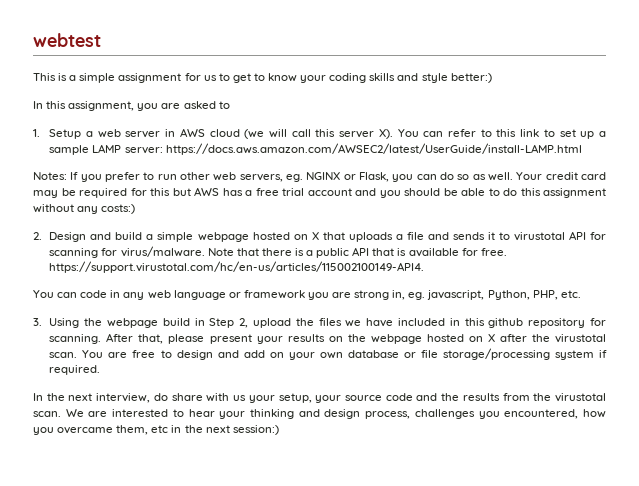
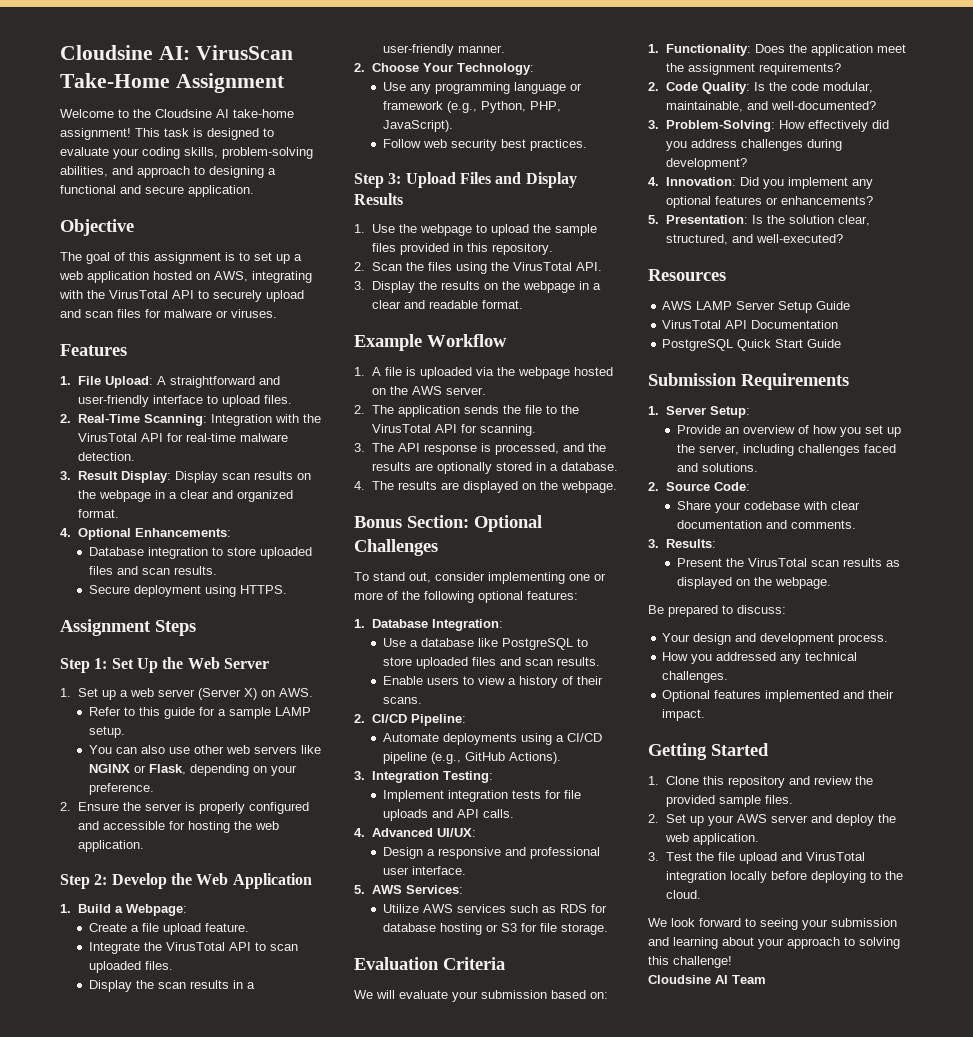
- webtest
- This is a simple assignment for us to get to know your coding skills and style better:)
- In this assignment, you are asked to
- 1. Setup a web server in AWS cloud (we will call this server X). You can refer to this link to set up a sample LAMP server: https://docs.aws.amazon.com/AWSEC2/latest/UserGuide/install-LAMP.html
- Notes: If you prefer to run other web servers, eg. NGINX or Flask, you can do so as well. Your credit card may be required for this but AWS has a free trial account and you should be able to do this assignment without any costs:)
- 2. Design and build a simple webpage hosted on X that uploads a file and sends it to virustotal API for scanning for virus/malware. Note that there is a public API that is available for free. https://support.virustotal.com/hc/en-us/articles/115002100149-API4.
- You can code in any web language or framework you are strong in, eg. javascript, Python, PHP, etc.
- 3. Using the webpage build in Step 2, upload the files we have included in this github repository for scanning. After that, please present your results on the webpage hosted on X after the virustotal scan. You are free to design and add on your own database or file storage/processing system if required.
- In the next interview, do share with us your setup, your source code and the results from the virustotal scan. We are interested to hear your thinking and design process, challenges you encountered, how you overcame them, etc in the next session:)
+ Cloudsine AI: VirusScan Take-Home Assignment
+ Welcome to the Cloudsine AI take-home assignment! This task is designed to evaluate your coding skills, problem-solving abilities, and approach to designing a functional and secure application.
+ Objective
+ The goal of this assignment is to set up a web application hosted on AWS, integrating with the VirusTotal API to securely upload and scan files for malware or viruses.
+ Features
+ 1. File Upload: A straightforward and user-friendly interface to upload files.
+ 2. Real-Time Scanning: Integration with the VirusTotal API for real-time malware detection.
+ 3. Result Display: Display scan results on the webpage in a clear and organized format.
+ 4. Optional Enhancements:
+ Database integration to store uploaded files and scan results.
+ Secure deployment using HTTPS.
+ Assignment Steps
+ Step 1: Set Up the Web Server
+ 1. Set up a web server (Server X) on AWS.
+ Refer to this guide for a sample LAMP setup.
+ You can also use other web servers like NGINX or Flask, depending on your preference.
+ 2. Ensure the server is properly configured and accessible for hosting the web application.
+ Step 2: Develop the Web Application
+ 1. Build a Webpage:
+ Create a file upload feature.
+ Integrate the VirusTotal API to scan uploaded files.
+ Display the scan results in a user-friendly manner.
+ 2. Choose Your Technology:
+ Use any programming language or framework (e.g., Python, PHP, JavaScript).
+ Follow web security best practices.
+ Step 3: Upload Files and Display Results
+ 1. Use the webpage to upload the sample files provided in this repository.
+ 2. Scan the files using the VirusTotal API.
+ 3. Display the results on the webpage in a clear and readable format.
+ Example Workflow
+ 1. A file is uploaded via the webpage hosted on the AWS server.
+ 2. The application sends the file to the VirusTotal API for scanning.
+ 3. The API response is processed, and the results are optionally stored in a database.
+ 4. The results are displayed on the webpage.
+ Bonus Section: Optional Challenges
+ To stand out, consider implementing one or more of the following optional features:
+ 1. Database Integration:
+ Use a database like PostgreSQL to store uploaded files and scan results.
+ Enable users to view a history of their scans.
+ 2. CI/CD Pipeline:
+ Automate deployments using a CI/CD pipeline (e.g., GitHub Actions).
+ 3. Integration Testing:
+ Implement integration tests for file uploads and API calls.
+ 4. Advanced UI/UX:
+ Design a responsive and professional user interface.
+ 5. AWS Services:
+ Utilize AWS services such as RDS for database hosting or S3 for file storage.
+ Evaluation Criteria
+ We will evaluate your submission based on:
+ 1. Functionality: Does the application meet the assignment requirements?
+ 2. Code Quality: Is the code modular, maintainable, and well-documented?
+ 3. Problem-Solving: How effectively did you address challenges during development?
+ 4. Innovation: Did you implement any optional features or enhancements?
+ 5. Presentation: Is the solution clear, structured, and well-executed?
+ Resources
+ AWS LAMP Server Setup Guide
+ VirusTotal API Documentation
+ PostgreSQL Quick Start Guide
+ Submission Requirements
+ 1. Server Setup:
+ Provide an overview of how you set up the server, including challenges faced and solutions.
+ 2. Source Code:
+ Share your codebase with clear documentation and comments.
+ 3. Results:
+ Present the VirusTotal scan results as displayed on the webpage.
+ Be prepared to discuss:
+ Your design and development process.
+ How you addressed any technical challenges.
+ Optional features implemented and their impact.
+ Getting Started
+ 1. Clone this repository and review the provided sample files.
+ 2. Set up your AWS server and deploy the web application.
+ 3. Test the file upload and VirusTotal integration locally before deploying to the cloud.
+ We look forward to seeing your submission and learning about your approach to solving this challenge!
+ Cloudsine AI Team

